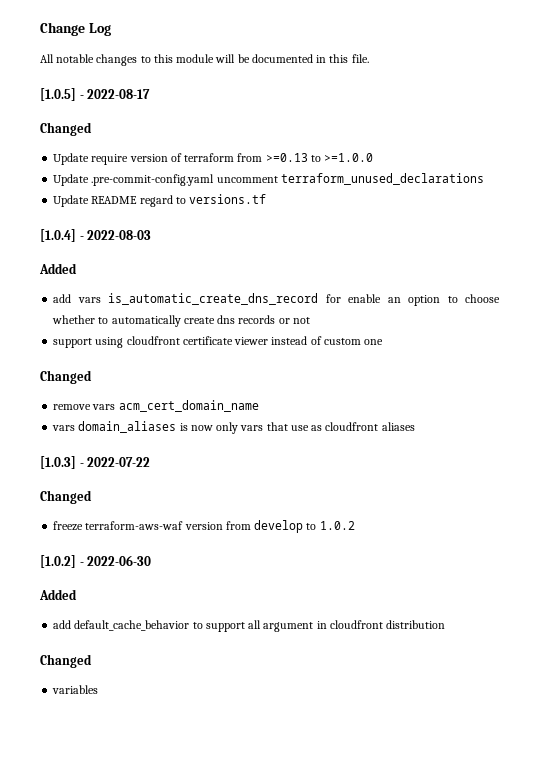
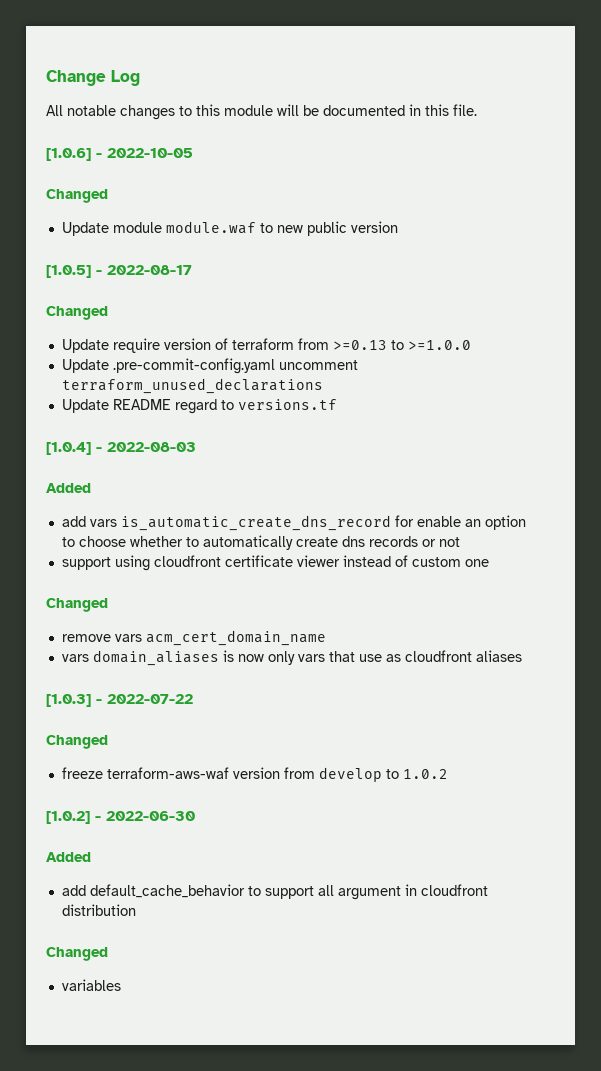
+ [1.0.6] - 2022-10-05
+ Changed
+ Update module module.waf to new public version

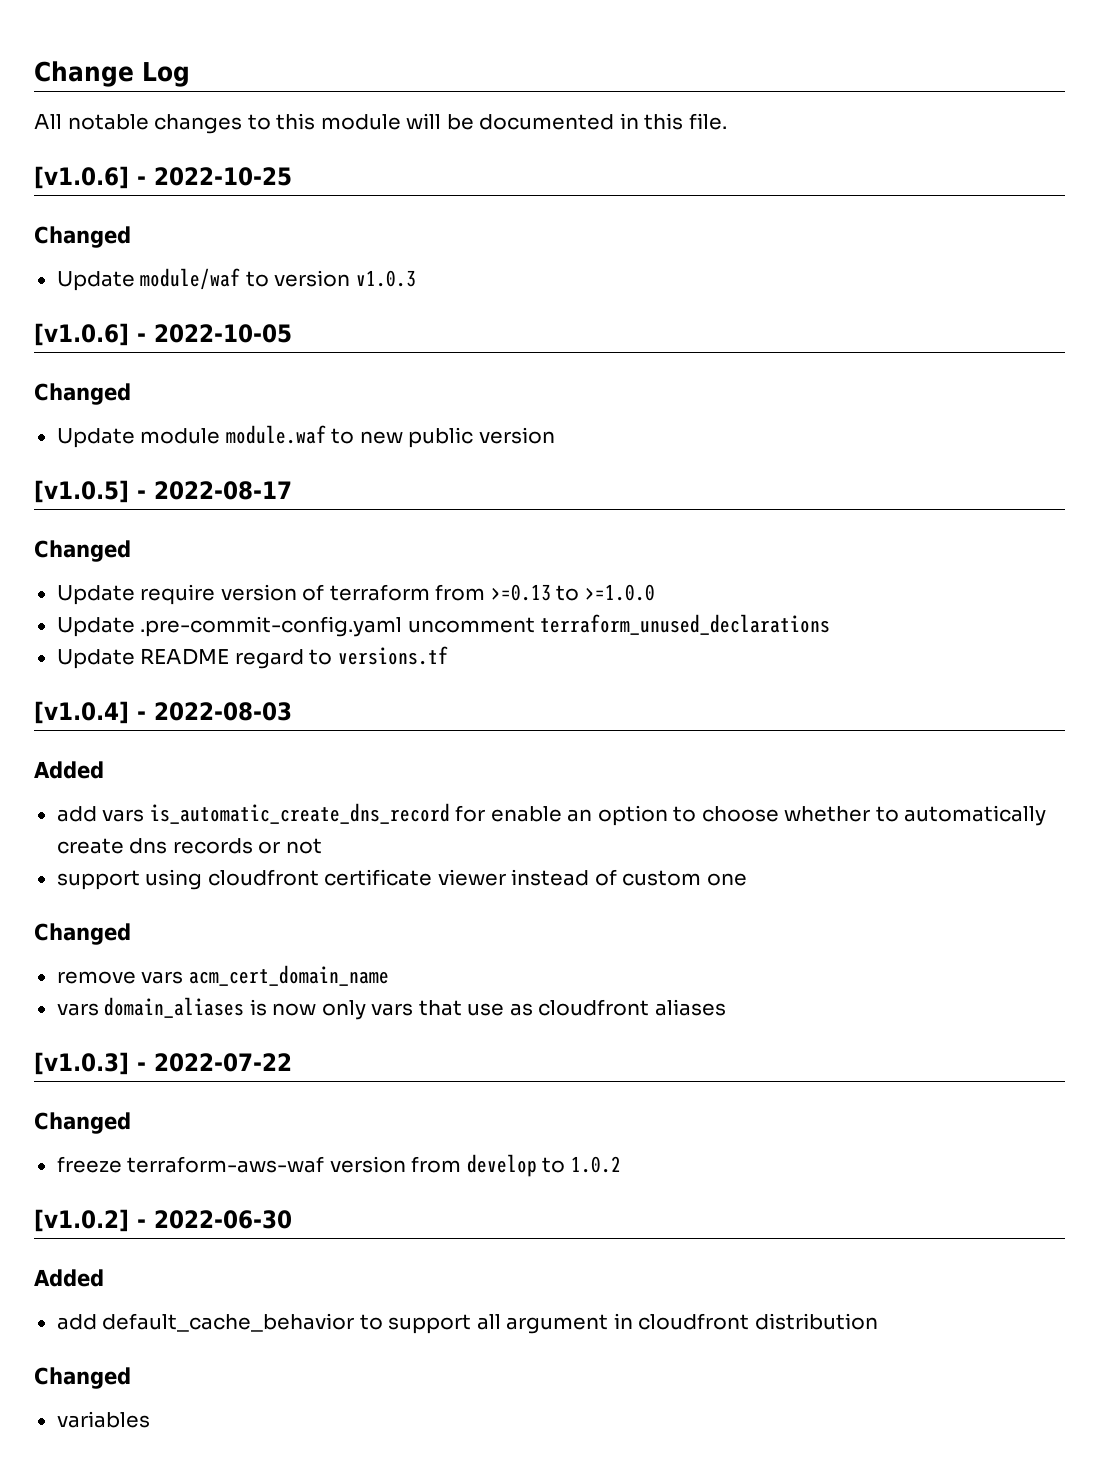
- [1.0.6] - 2022-10-05
+ [v1.0.6] - 2022-10-25
+ Changed
+ Update module/waf to version v1.0.3
+ [v1.0.6] - 2022-10-05
- [1.0.5] - 2022-08-17
+ [v1.0.5] - 2022-08-17
- [1.0.4] - 2022-08-03
+ [v1.0.4] - 2022-08-03
- [1.0.3] - 2022-07-22
+ [v1.0.3] - 2022-07-22
- [1.0.2] - 2022-06-30
+ [v1.0.2] - 2022-06-30

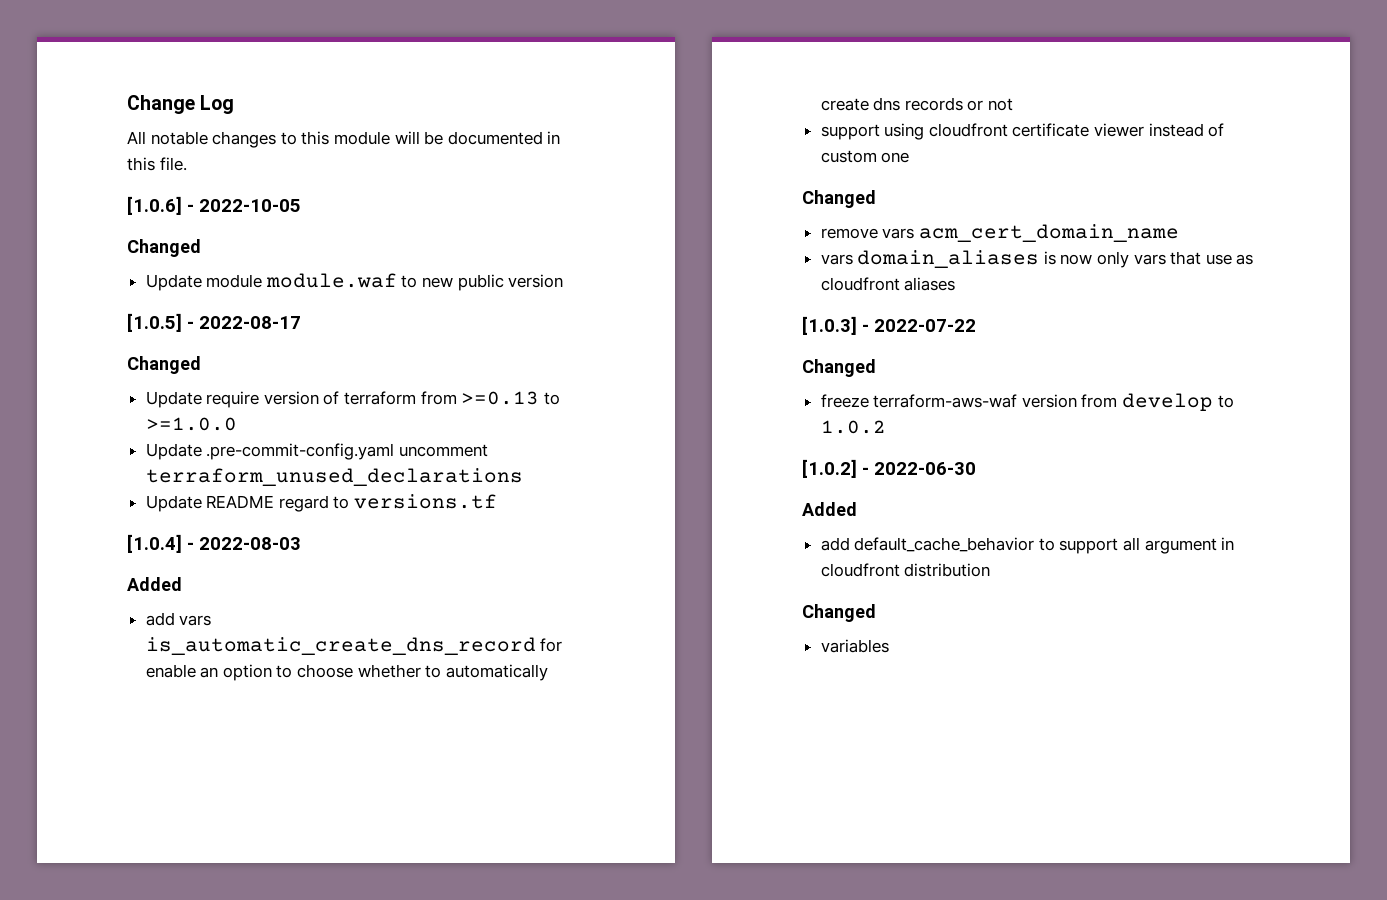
- [v1.0.6] - 2022-10-25
- Changed
- Update module/waf to version v1.0.3
- [v1.0.6] - 2022-10-05
+ [1.0.6] - 2022-10-05
- [v1.0.5] - 2022-08-17
+ [1.0.5] - 2022-08-17
- [v1.0.4] - 2022-08-03
+ [1.0.4] - 2022-08-03
- [v1.0.3] - 2022-07-22
+ [1.0.3] - 2022-07-22
- [v1.0.2] - 2022-06-30
+ [1.0.2] - 2022-06-30

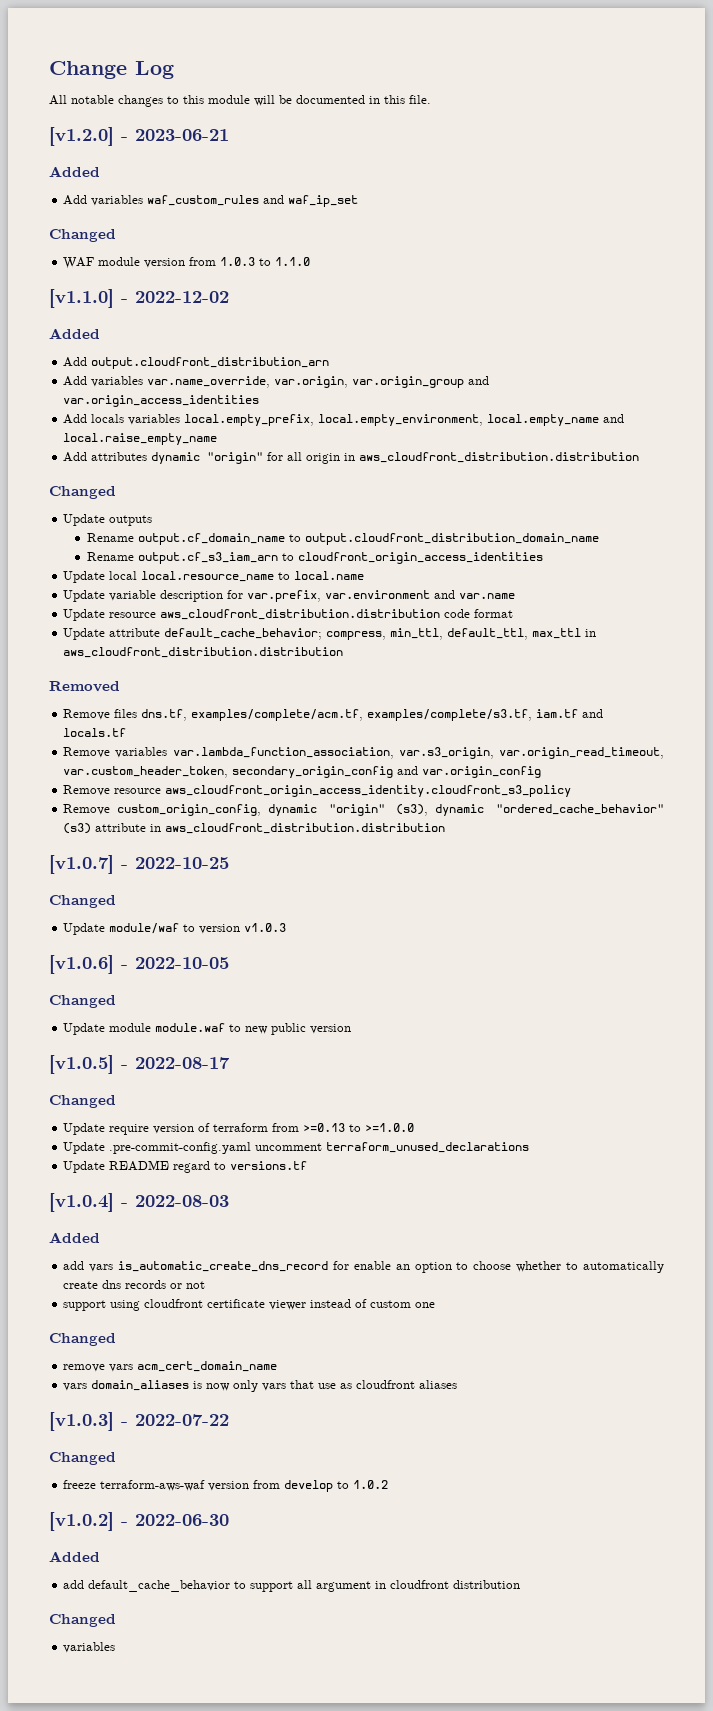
- [1.0.6] - 2022-10-05
+ [v1.2.0] - 2023-06-21
+ Added
+ Add variables waf_custom_rules and waf_ip_set
+ Changed
+ WAF module version from 1.0.3 to 1.1.0
+ [v1.1.0] - 2022-12-02
+ Added
+ Add output.cloudfront_distribution_arn
+ Add variables var.name_override, var.origin, var.origin_group and var.origin_access_identities
+ Add locals variables local.empty_prefix, local.empty_environment, local.empty_name and local.raise_empty_name
+ Add attributes dynamic "origin" for all origin in aws_cloudfront_distribution.distribution
+ Changed
+ Update outputs
+ Rename output.cf_domain_name to output.cloudfront_distribution_domain_name
+ Rename output.cf_s3_iam_arn to cloudfront_origin_access_identities
+ Update local local.resource_name to local.name
+ Update variable description for var.prefix, var.environment and var.name
+ Update resource aws_cloudfront_distribution.distribution code format
+ Update attribute default_cache_behavior; compress, min_ttl, default_ttl, max_ttl in aws_cloudfront_distribution.distribution
+ Removed
+ Remove files dns.tf, examples/complete/acm.tf, examples/complete/s3.tf, iam.tf and locals.tf
+ Remove variables var.lambda_function_association, var.s3_origin, var.origin_read_timeout, var.custom_header_token, secondary_origin_config and var.origin_config
+ Remove resource aws_cloudfront_origin_access_identity.cloudfront_s3_policy
+ Remove custom_origin_config, dynamic "origin" (s3), dynamic "ordered_cache_behavior" (s3) attribute in aws_cloudfront_distribution.distribution
+ [v1.0.7] - 2022-10-25
+ Changed
+ Update module/waf to version v1.0.3
+ [v1.0.6] - 2022-10-05
- [1.0.5] - 2022-08-17
+ [v1.0.5] - 2022-08-17
- [1.0.4] - 2022-08-03
+ [v1.0.4] - 2022-08-03
- [1.0.3] - 2022-07-22
+ [v1.0.3] - 2022-07-22
- [1.0.2] - 2022-06-30
+ [v1.0.2] - 2022-06-30

